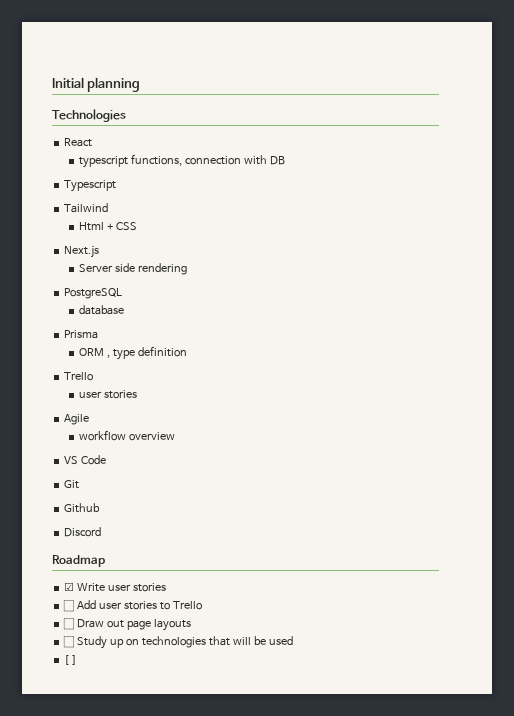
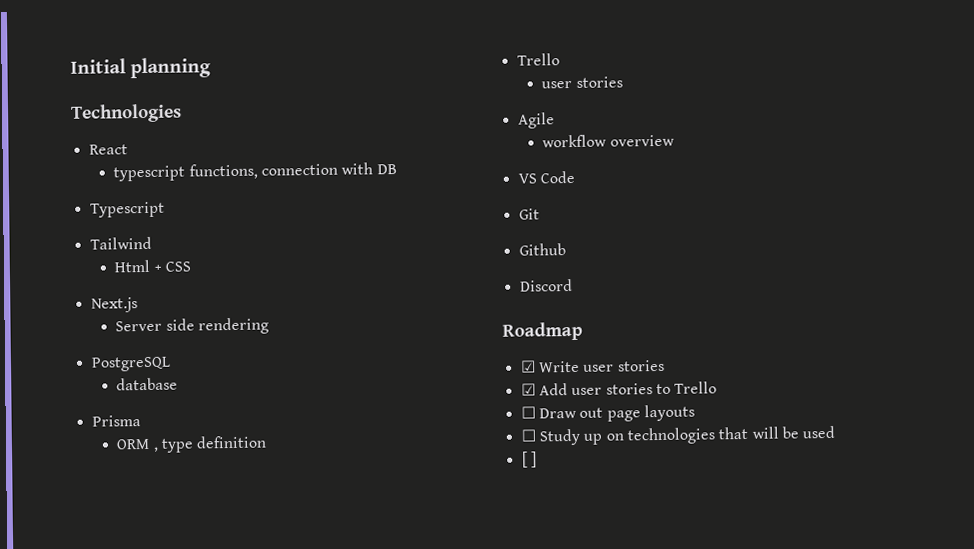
- ☐ Add user stories to Trello
+ ☑ Add user stories to Trello

